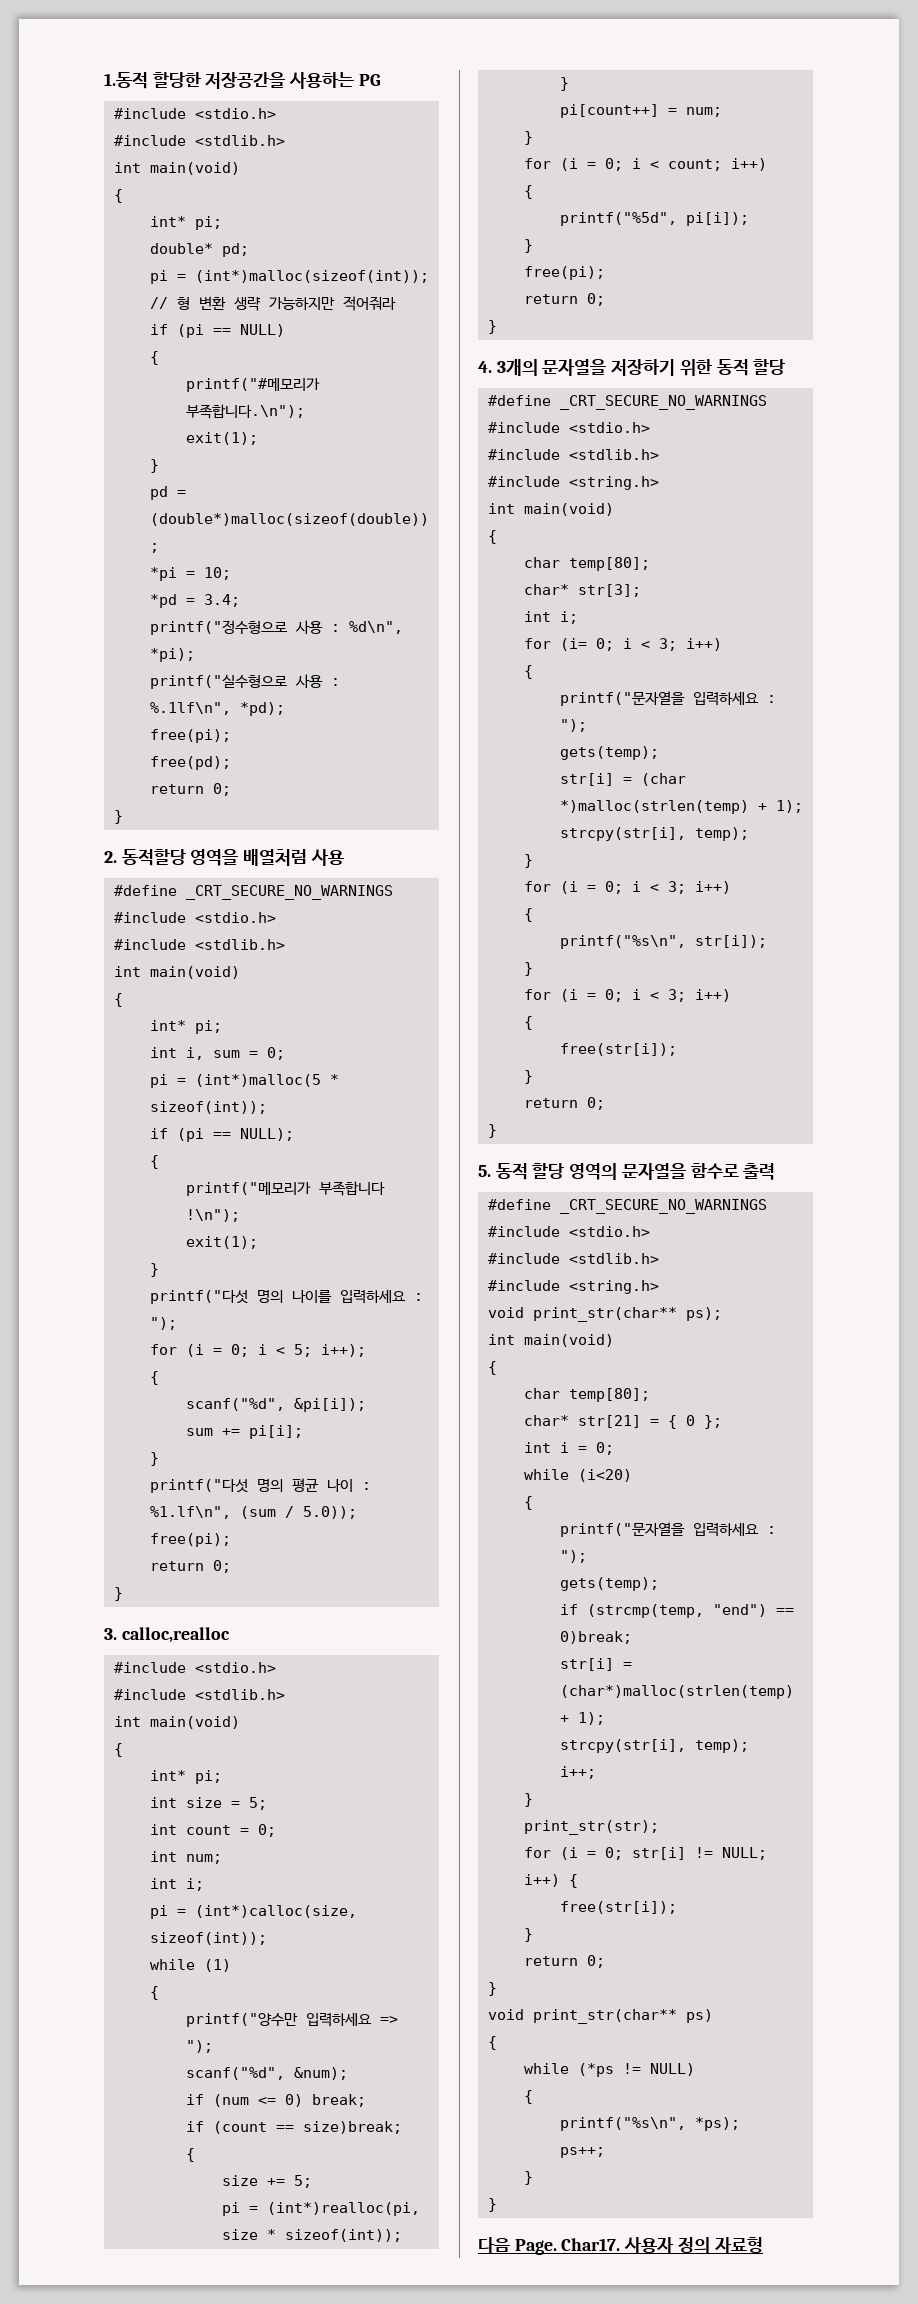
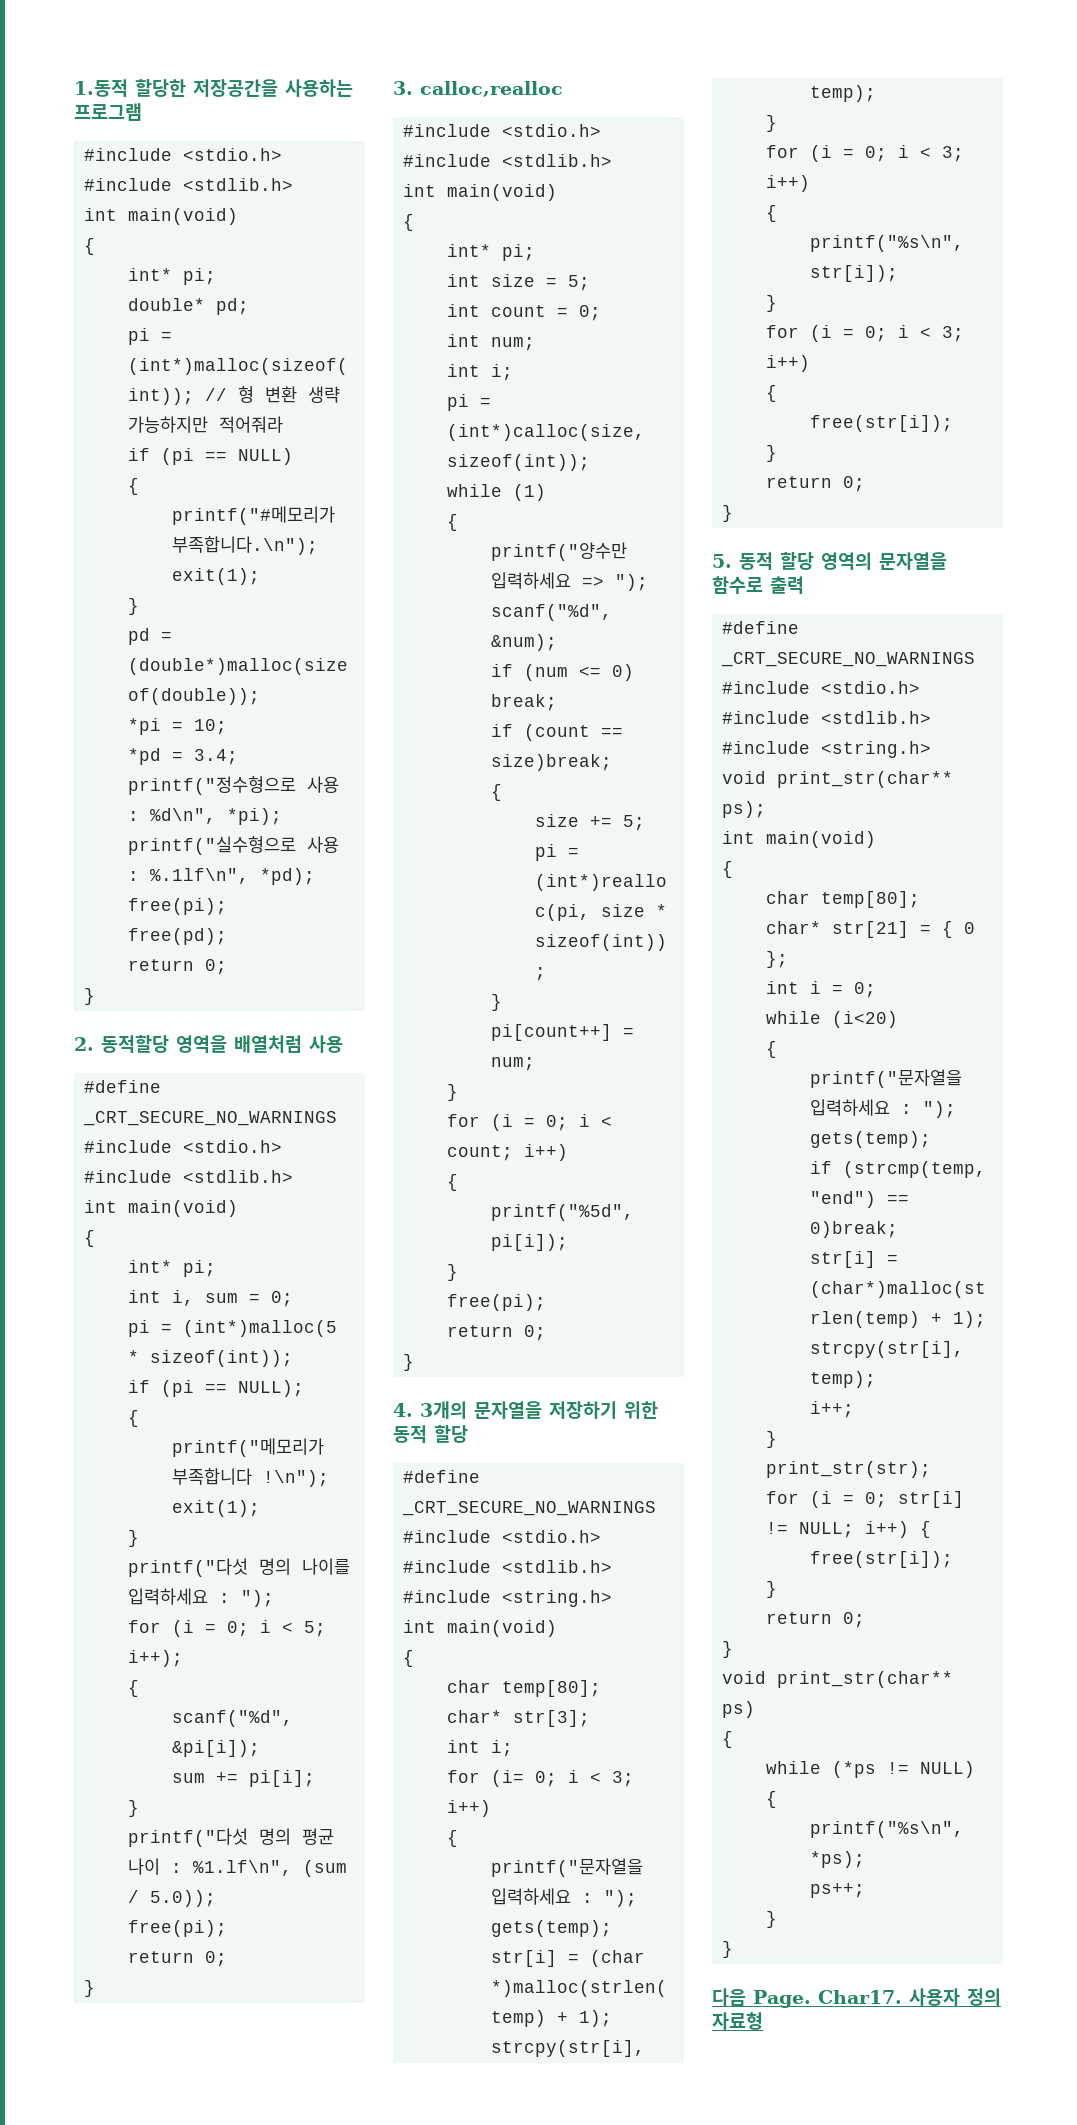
- 1.동적 할당한 저장공간을 사용하는 PG
+ 1.동적 할당한 저장공간을 사용하는 프로그램

